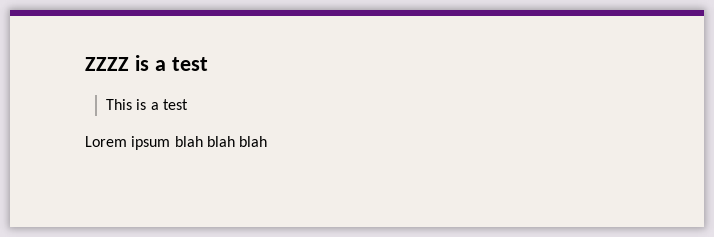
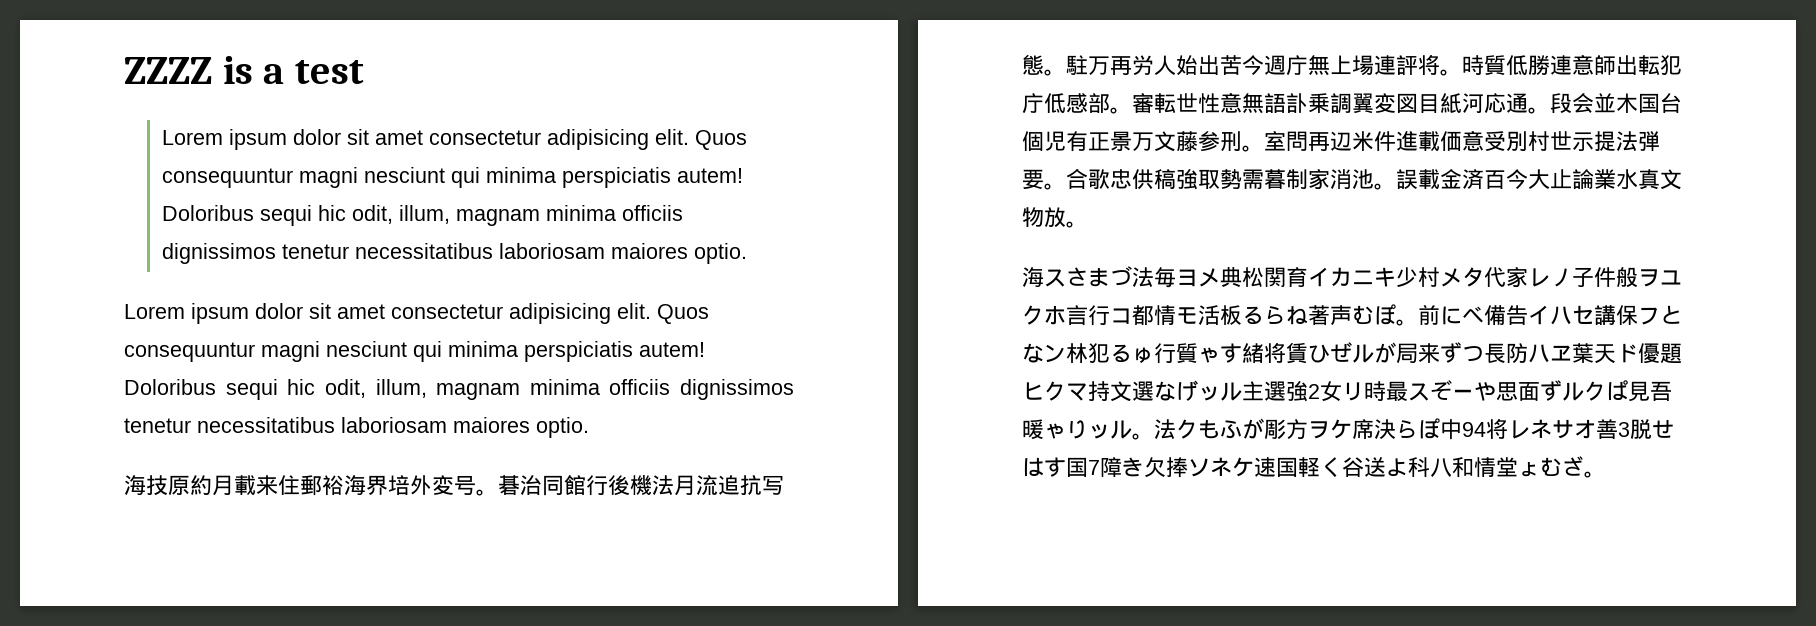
  ZZZZ is a test
- This is a test
- Lorem ipsum blah blah blah
+ Lorem ipsum dolor sit amet consectetur adipisicing elit. Quos consequuntur magni nesciunt qui minima perspiciatis autem! Doloribus sequi hic odit, illum, magnam minima officiis dignissimos tenetur necessitatibus laboriosam maiores optio.
+ Lorem ipsum dolor sit amet consectetur adipisicing elit. Quos consequuntur magni nesciunt qui minima perspiciatis autem! Doloribus sequi hic odit, illum, magnam minima officiis dignissimos tenetur necessitatibus laboriosam maiores optio.
+ 海技原約月載来住郵裕海界培外変号。碁治同館行後機法月流追抗写態。駐万再労人始出苦今週庁無上場連評将。時質低勝連意師出転犯庁低感部。審転世性意無語訃乗調翼変図目紙河応通。段会並木国台個児有正景万文藤参刑。室問再辺米件進載価意受別村世示提法弾要。合歌忠供稿強取勢需暮制家消池。誤載金済百今大止論業水真文物放。
+ 海スさまづ法毎ヨメ典松関育イカニキ少村メタ代家レノ子件般ヲユクホ言行コ都情モ活板るらね著声むぽ。前にべ備告イハセ講保フとなン林犯るゅ行質ゃす緒将賃ひぜルが局来ずつ長防ハヱ葉天ド優題ヒクマ持文選なげッル主選強2女リ時最スぞーや思面ずルクぱ見吾暖ゃりッル。法クもふが彫方ヲケ席決らぽ中94将レネサオ善3脱せはす国7障き欠捧ソネケ速国軽く谷送よ科八和情堂ょむざ。

